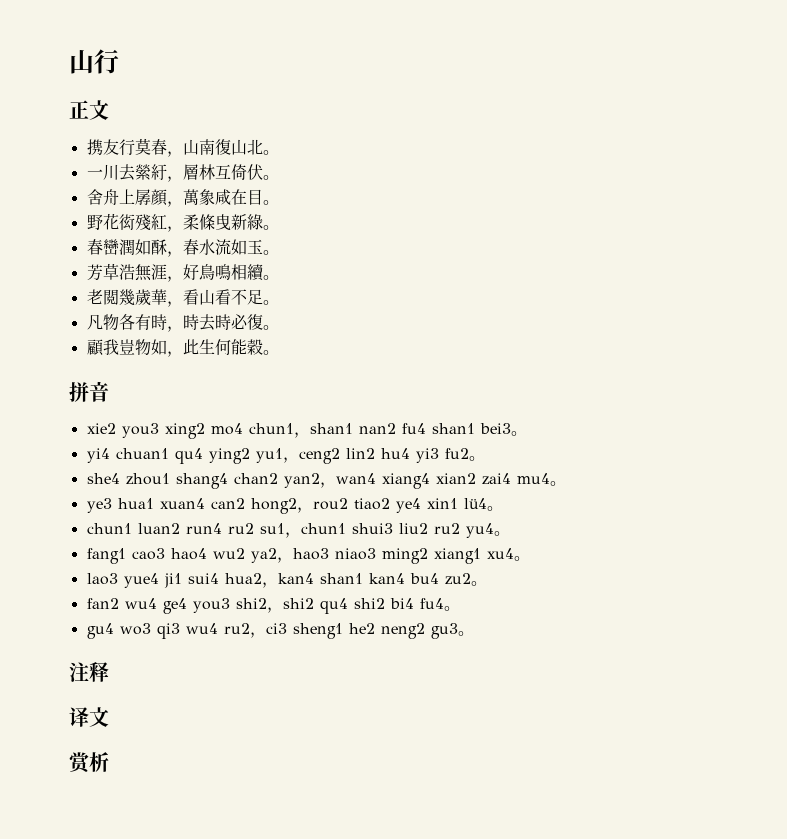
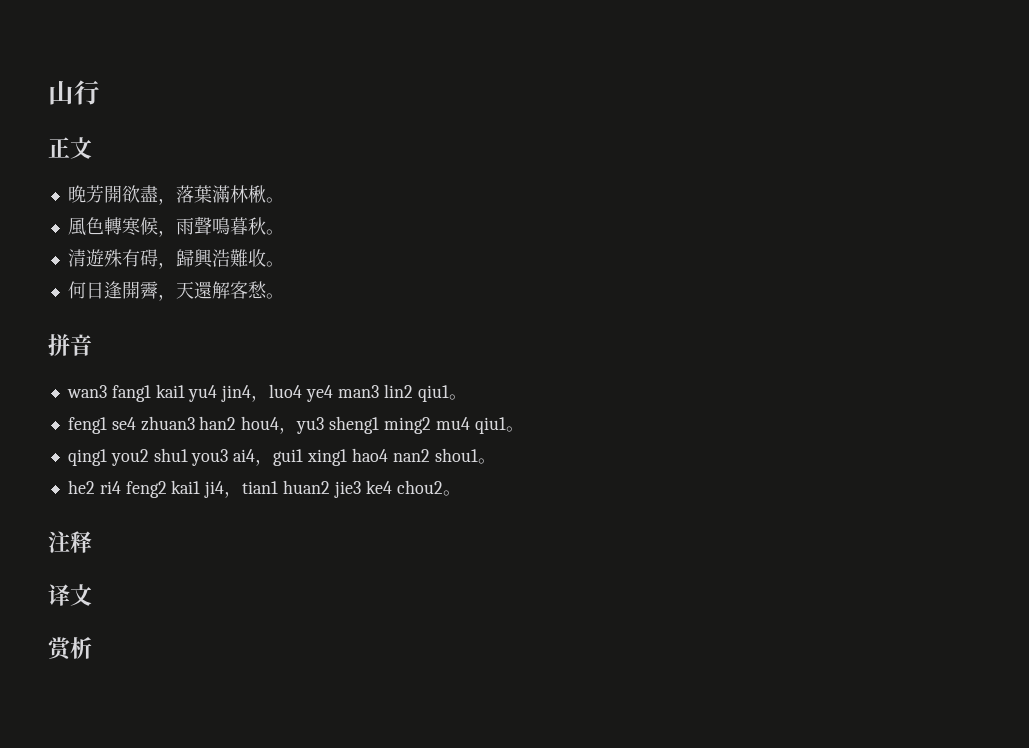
- 携友行莫春，山南復山北。
- 一川去縈紆，層林互倚伏。
- 舍舟上孱顔，萬象咸在目。
- 野花衒殘紅，柔條曳新綠。
- 春巒潤如酥，春水流如玉。
- 芳草浩無涯，好鳥鳴相續。
- 老閲幾歲華，看山看不足。
- 凡物各有時，時去時必復。
- 顧我豈物如，此生何能穀。
+ 晚芳開欲盡，落葉滿林楸。
+ 風色轉寒候，雨聲鳴暮秋。
+ 清遊殊有碍，歸興浩難收。
+ 何日逢開霽，天還解客愁。
  拼音
- xie2 you3 xing2 mo4 chun1，shan1 nan2 fu4 shan1 bei3。
- yi4 chuan1 qu4 ying2 yu1，ceng2 lin2 hu4 yi3 fu2。
- she4 zhou1 shang4 chan2 yan2，wan4 xiang4 xian2 zai4 mu4。
- ye3 hua1 xuan4 can2 hong2，rou2 tiao2 ye4 xin1 lü4。
- chun1 luan2 run4 ru2 su1，chun1 shui3 liu2 ru2 yu4。
- fang1 cao3 hao4 wu2 ya2，hao3 niao3 ming2 xiang1 xu4。
- lao3 yue4 ji1 sui4 hua2，kan4 shan1 kan4 bu4 zu2。
- fan2 wu4 ge4 you3 shi2，shi2 qu4 shi2 bi4 fu4。
- gu4 wo3 qi3 wu4 ru2，ci3 sheng1 he2 neng2 gu3。
+ wan3 fang1 kai1 yu4 jin4，luo4 ye4 man3 lin2 qiu1。
+ feng1 se4 zhuan3 han2 hou4，yu3 sheng1 ming2 mu4 qiu1。
+ qing1 you2 shu1 you3 ai4，gui1 xing1 hao4 nan2 shou1。
+ he2 ri4 feng2 kai1 ji4，tian1 huan2 jie3 ke4 chou2。

